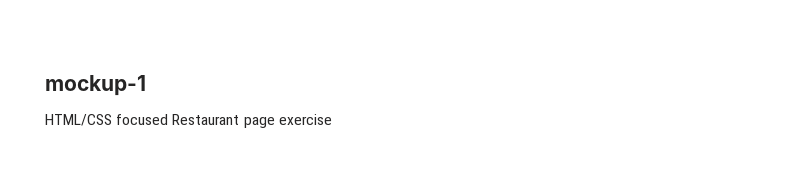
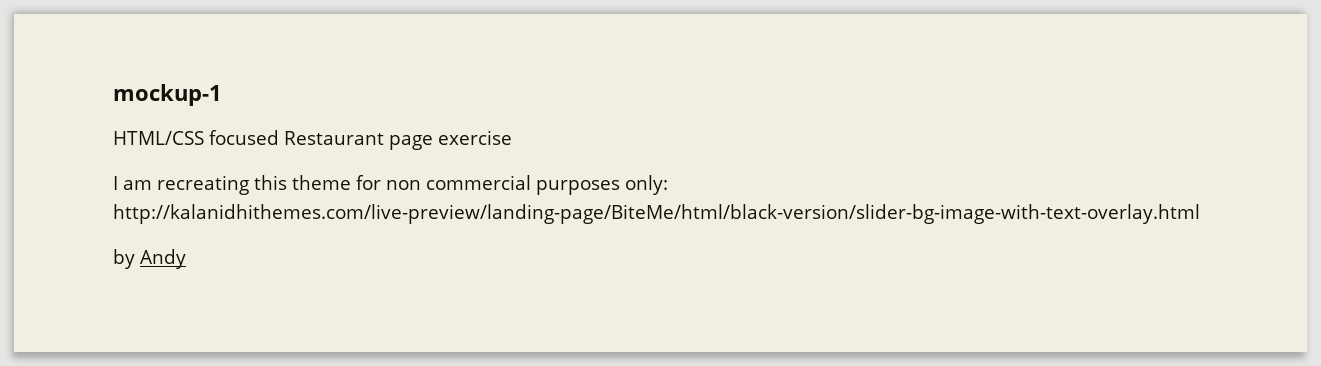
+ I am recreating this theme for non commercial purposes only: http://kalanidhithemes.com/live-preview/landing-page/BiteMe/html/black-version/slider-bg-image-with-text-overlay.html
+ by Andy

